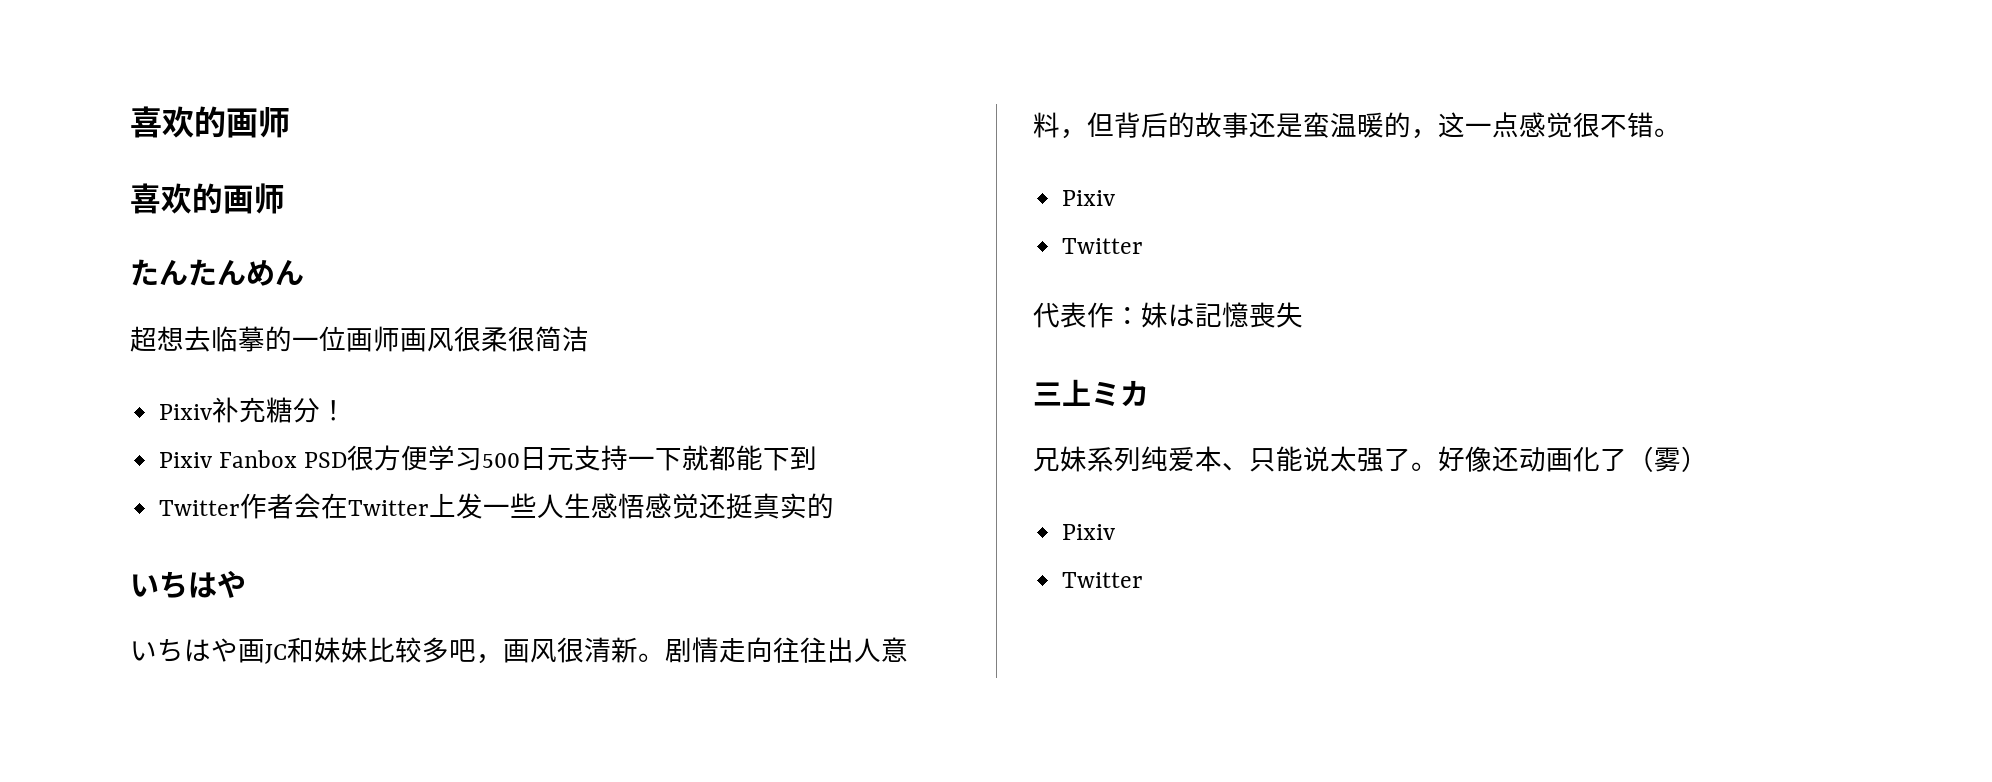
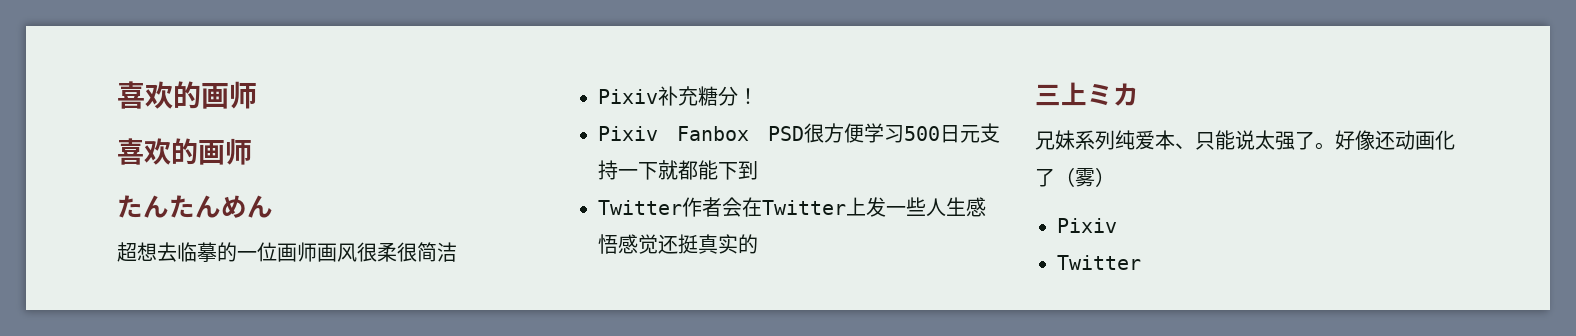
  Twitter作者会在Twitter上发一些人生感悟感觉还挺真实的
- いちはや
- いちはや画JC和妹妹比较多吧，画风很清新。剧情走向往往出人意料，但背后的故事还是蛮温暖的，这一点感觉很不错。
- Pixiv
- Twitter
- 代表作：妹は記憶喪失

